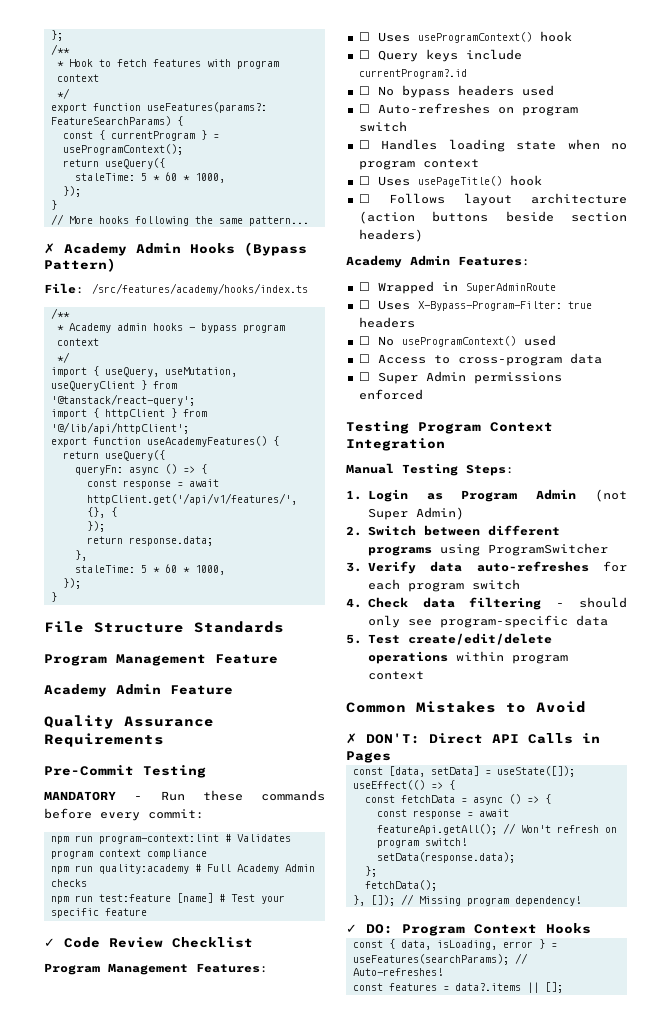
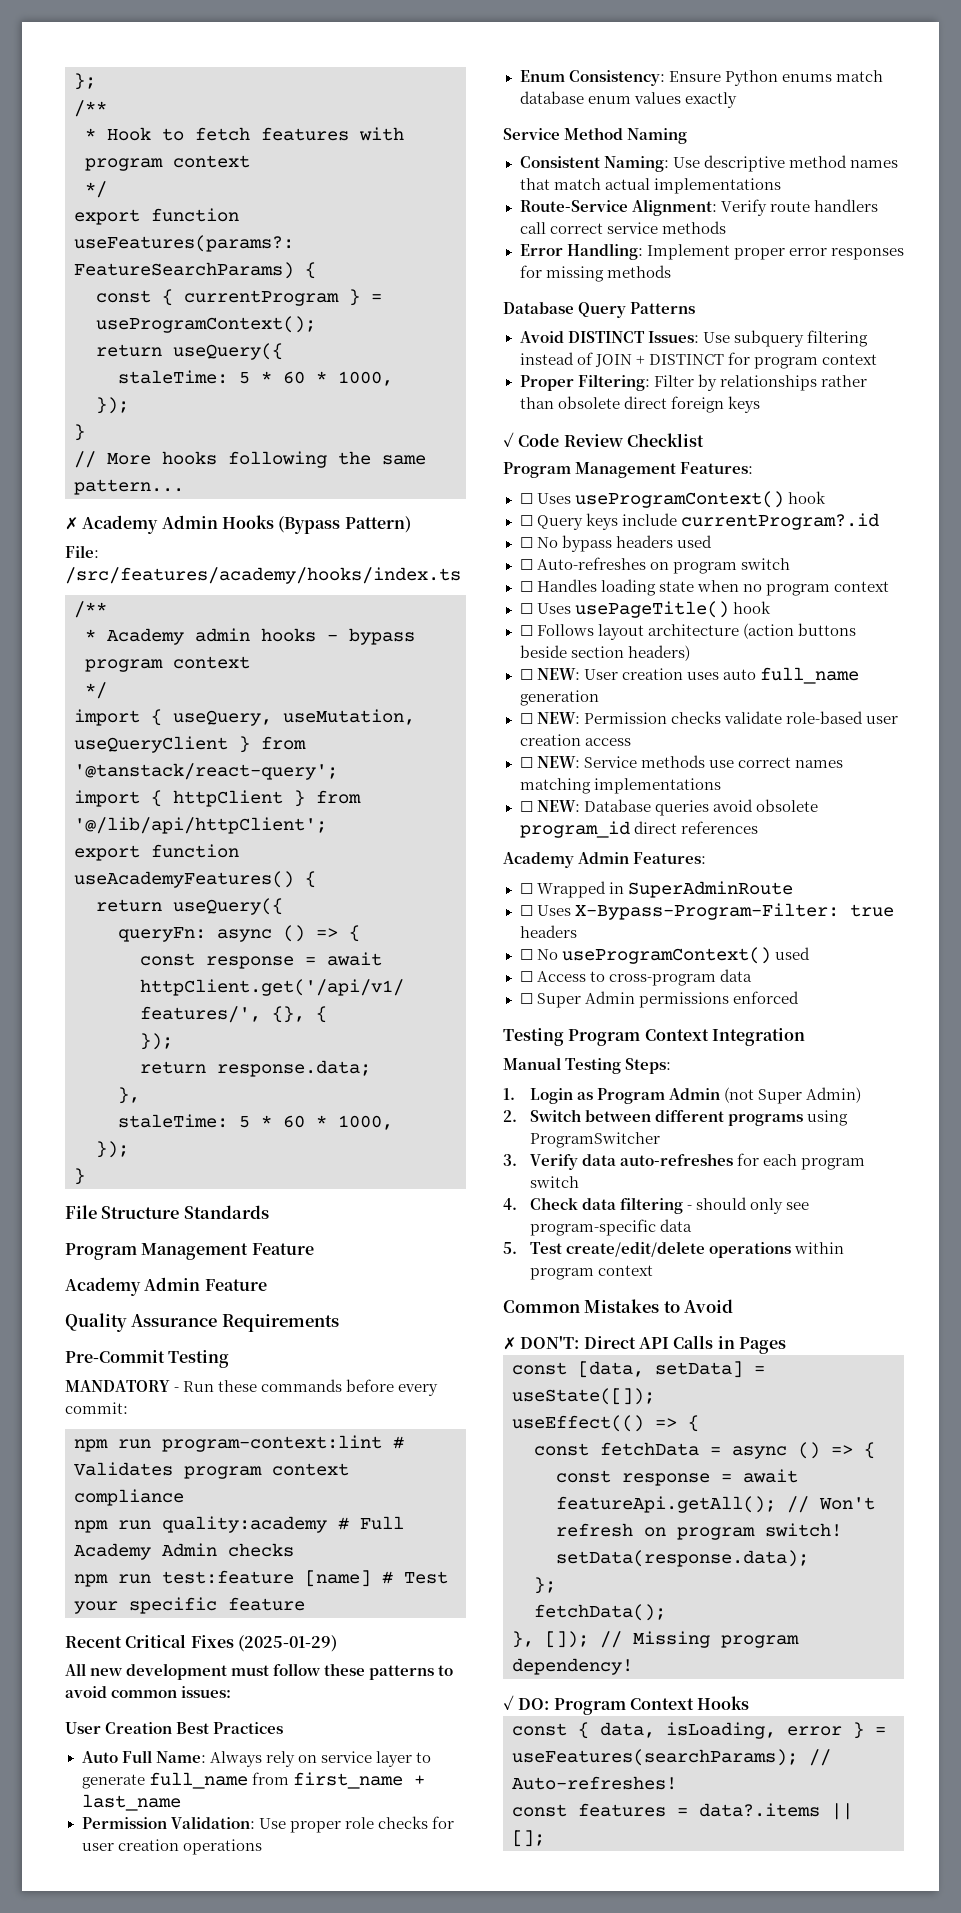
+ Recent Critical Fixes (2025-01-29)
+ All new development must follow these patterns to avoid common issues:
+ User Creation Best Practices
+ Auto Full Name: Always rely on service layer to generate full_name from first_name + last_name
+ Permission Validation: Use proper role checks for user creation operations
+ Enum Consistency: Ensure Python enums match database enum values exactly
+ Service Method Naming
+ Consistent Naming: Use descriptive method names that match actual implementations
+ Route-Service Alignment: Verify route handlers call correct service methods
+ Error Handling: Implement proper error responses for missing methods
+ Database Query Patterns
+ Avoid DISTINCT Issues: Use subquery filtering instead of JOIN + DISTINCT for program context
+ Proper Filtering: Filter by relationships rather than obsolete direct foreign keys
+ ☐ NEW: User creation uses auto full_name generation
+ ☐ NEW: Permission checks validate role-based user creation access
+ ☐ NEW: Service methods use correct names matching implementations
+ ☐ NEW: Database queries avoid obsolete program_id direct references

